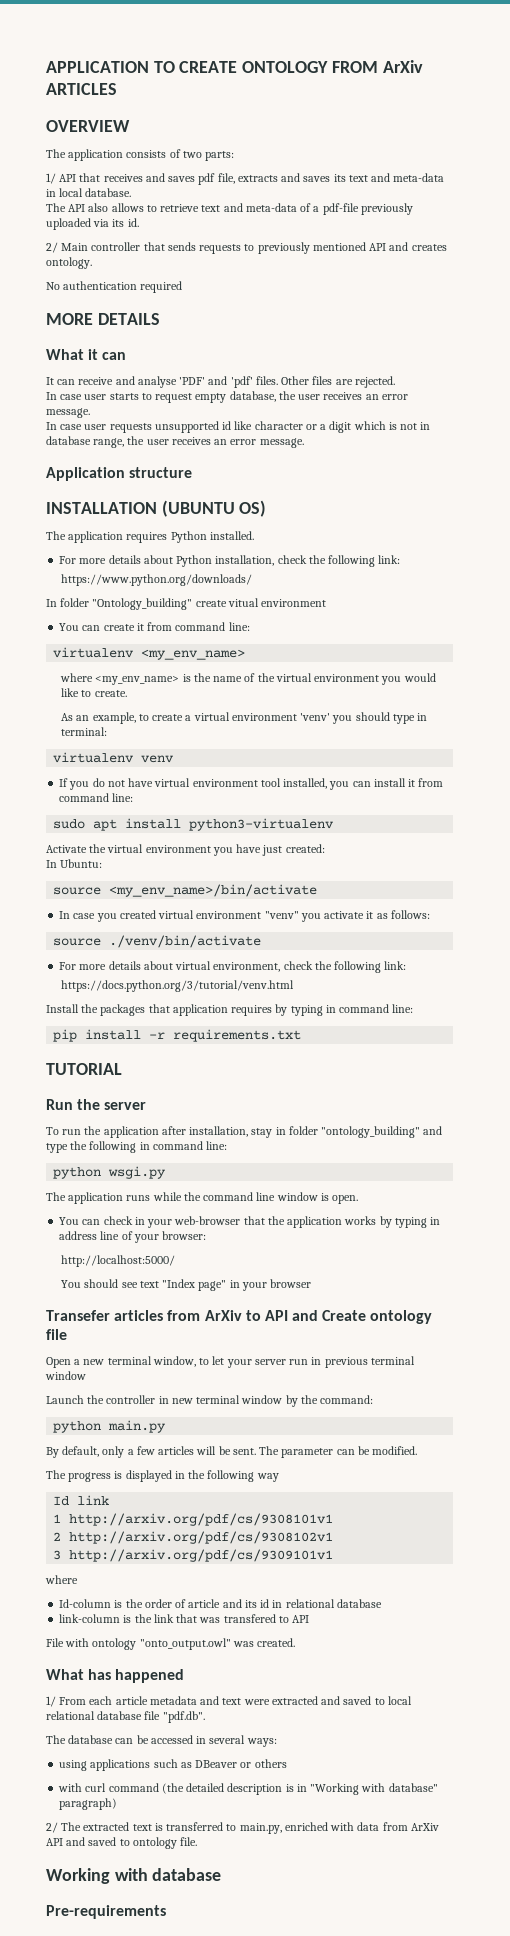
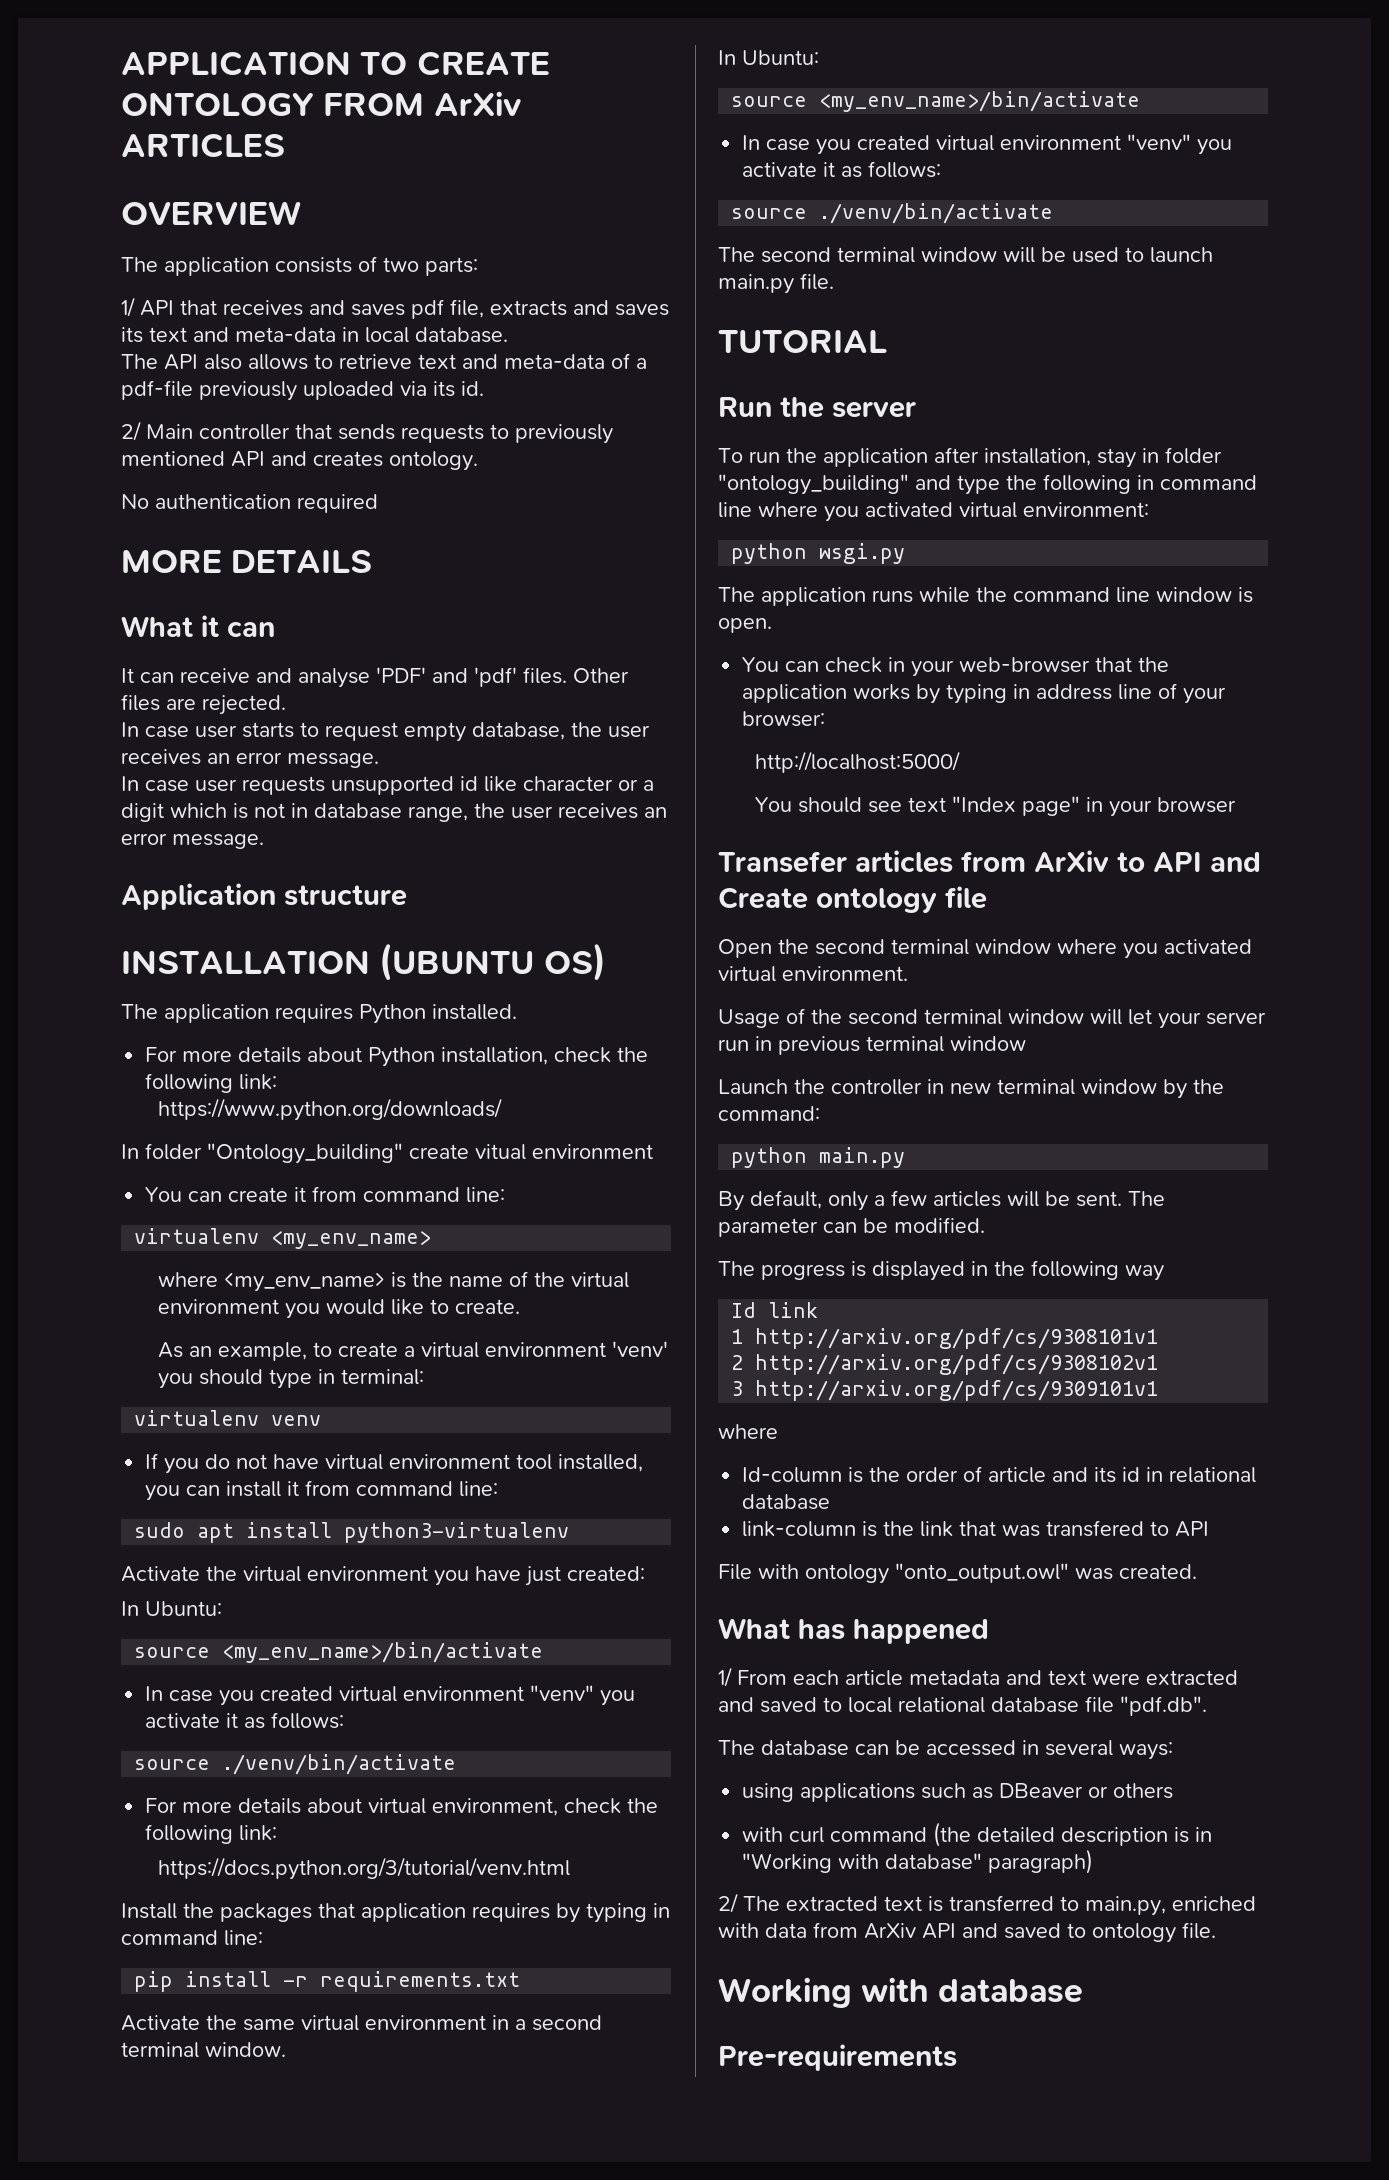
+ Activate the same virtual environment in a second terminal window.
+ In Ubuntu:
+ source <my_env_name>/bin/activate
+ In case you created virtual environment "venv" you activate it as follows:
+ source ./venv/bin/activate
+ The second terminal window will be used to launch main.py file.
- To run the application after installation, stay in folder "ontology_building" and type the following in command line:
+ To run the application after installation, stay in folder "ontology_building" and type the following in command line where you activated virtual environment:
- Open a new terminal window, to let your server run in previous terminal window
+ Open the second terminal window where you activated virtual environment.
+ Usage of the second terminal window will let your server run in previous terminal window

